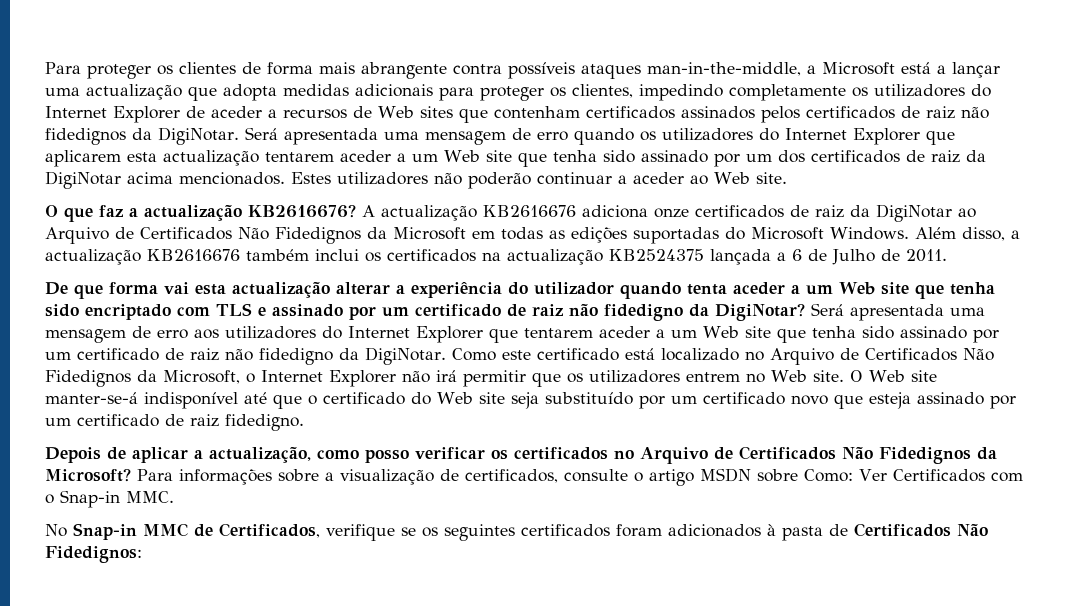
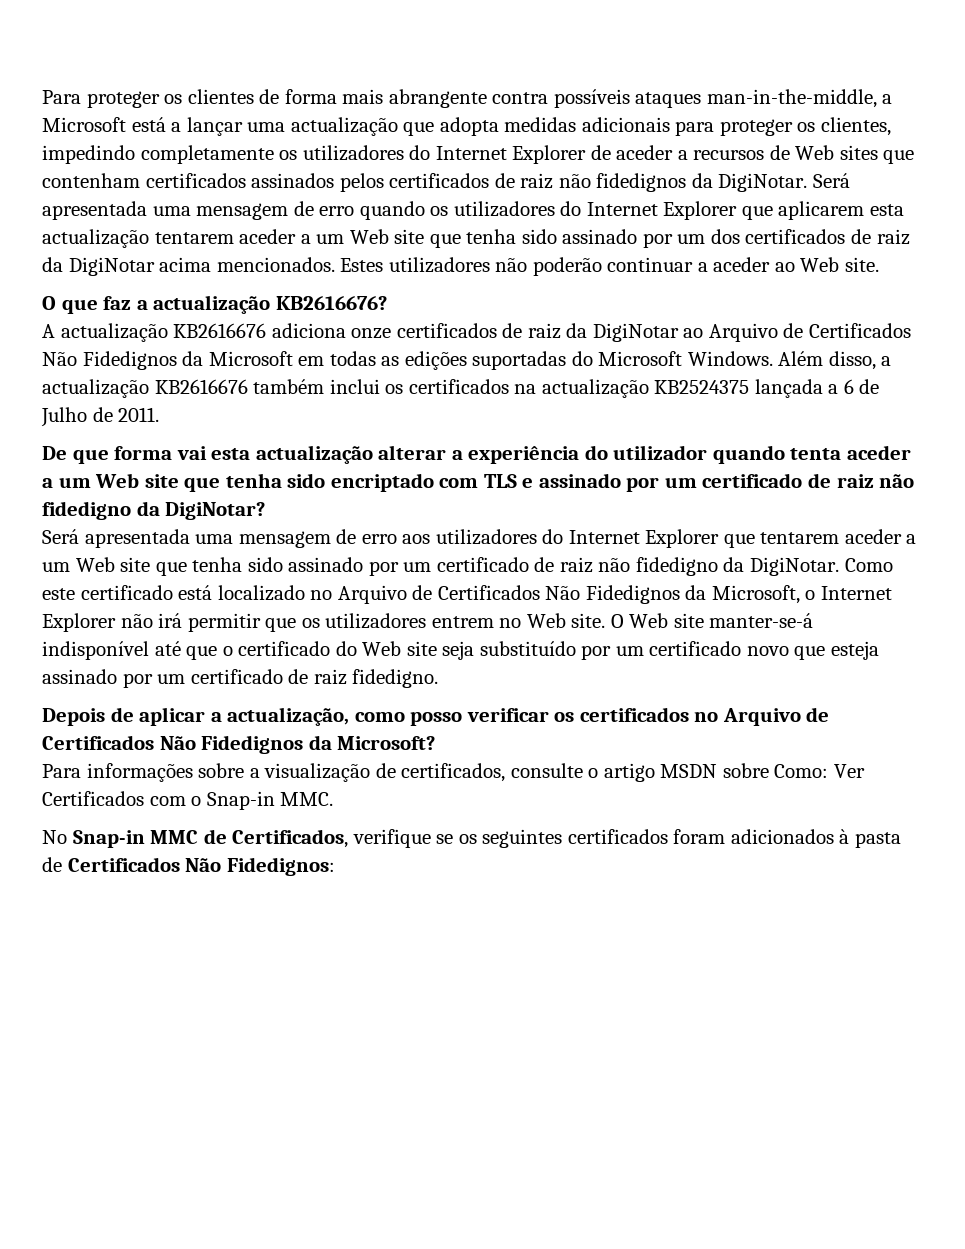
- O que faz a actualização KB2616676? A actualização KB2616676 adiciona onze certificados de raiz da DigiNotar ao Arquivo de Certificados Não Fidedignos da Microsoft em todas as edições suportadas do Microsoft Windows.
+ O que faz a actualização KB2616676?
+ A actualização KB2616676 adiciona onze certificados de raiz da DigiNotar ao Arquivo de Certificados Não Fidedignos da Microsoft em todas as edições suportadas do Microsoft Windows.
- De que forma vai esta actualização alterar a experiência do utilizador quando tenta aceder a um Web site que tenha sido encriptado com TLS e assinado por um certificado de raiz não fidedigno da DigiNotar? Será apresentada uma mensagem de erro aos utilizadores do Internet Explorer que tentarem aceder a um Web site que tenha sido assinado por um certificado de raiz não fidedigno da DigiNotar.
+ De que forma vai esta actualização alterar a experiência do utilizador quando tenta aceder a um Web site que tenha sido encriptado com TLS e assinado por um certificado de raiz não fidedigno da DigiNotar?
+ Será apresentada uma mensagem de erro aos utilizadores do Internet Explorer que tentarem aceder a um Web site que tenha sido assinado por um certificado de raiz não fidedigno da DigiNotar.
- Depois de aplicar a actualização, como posso verificar os certificados no Arquivo de Certificados Não Fidedignos da Microsoft? Para informações sobre a visualização de certificados, consulte o artigo MSDN sobre Como: Ver Certificados com o Snap-in MMC.
+ Depois de aplicar a actualização, como posso verificar os certificados no Arquivo de Certificados Não Fidedignos da Microsoft?
+ Para informações sobre a visualização de certificados, consulte o artigo MSDN sobre Como: Ver Certificados com o Snap-in MMC.

